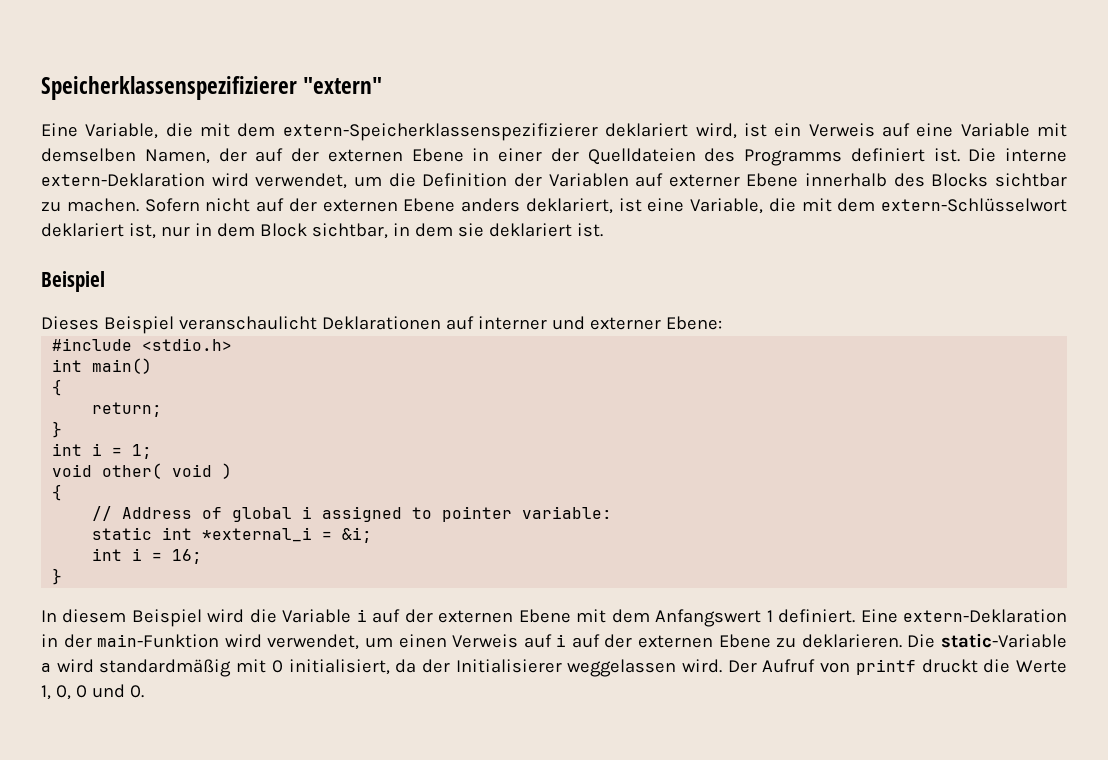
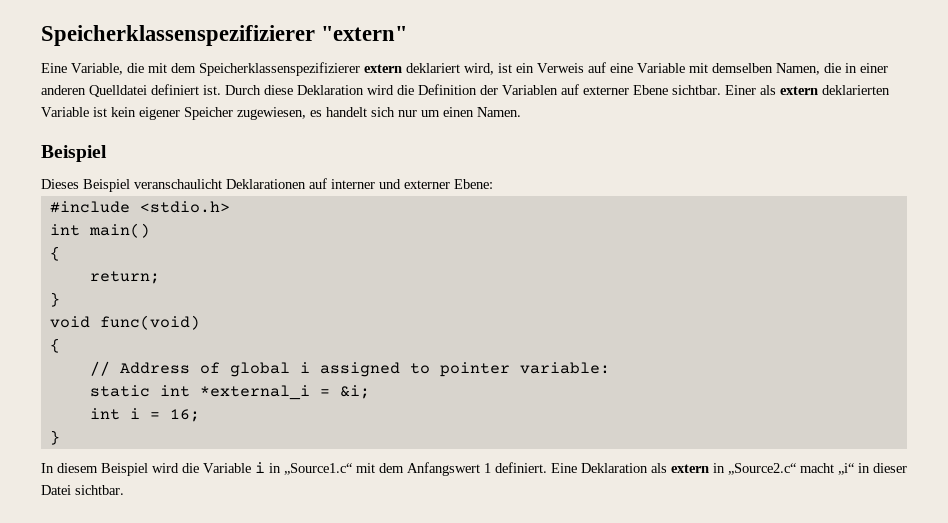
- Eine Variable, die mit dem extern-Speicherklassenspezifizierer deklariert wird, ist ein Verweis auf eine Variable mit demselben Namen, der auf der externen Ebene in einer der Quelldateien des Programms definiert ist. Die interne extern-Deklaration wird verwendet, um die Definition der Variablen auf externer Ebene innerhalb des Blocks sichtbar zu machen. Sofern nicht auf der externen Ebene anders deklariert, ist eine Variable, die mit dem extern-Schlüsselwort deklariert ist, nur in dem Block sichtbar, in dem sie deklariert ist.
+ Eine Variable, die mit dem Speicherklassenspezifizierer extern deklariert wird, ist ein Verweis auf eine Variable mit demselben Namen, die in einer anderen Quelldatei definiert ist. Durch diese Deklaration wird die Definition der Variablen auf externer Ebene sichtbar. Einer als extern deklarierten Variable ist kein eigener Speicher zugewiesen, es handelt sich nur um einen Namen.
- int i = 1;
- void other( void )
+ void func(void)
- In diesem Beispiel wird die Variable i auf der externen Ebene mit dem Anfangswert 1 definiert.
+ In diesem Beispiel wird die Variable i in „Source1.c“ mit dem Anfangswert 1 definiert.
- Eine extern-Deklaration in der main-Funktion wird verwendet, um einen Verweis auf i auf der externen Ebene zu deklarieren. Die static-Variable a wird standardmäßig mit 0 initialisiert, da der Initialisierer weggelassen wird. Der Aufruf von printf druckt die Werte 1, 0, 0 und 0.
+ Eine Deklaration als extern in „Source2.c“ macht „i“ in dieser Datei sichtbar.

